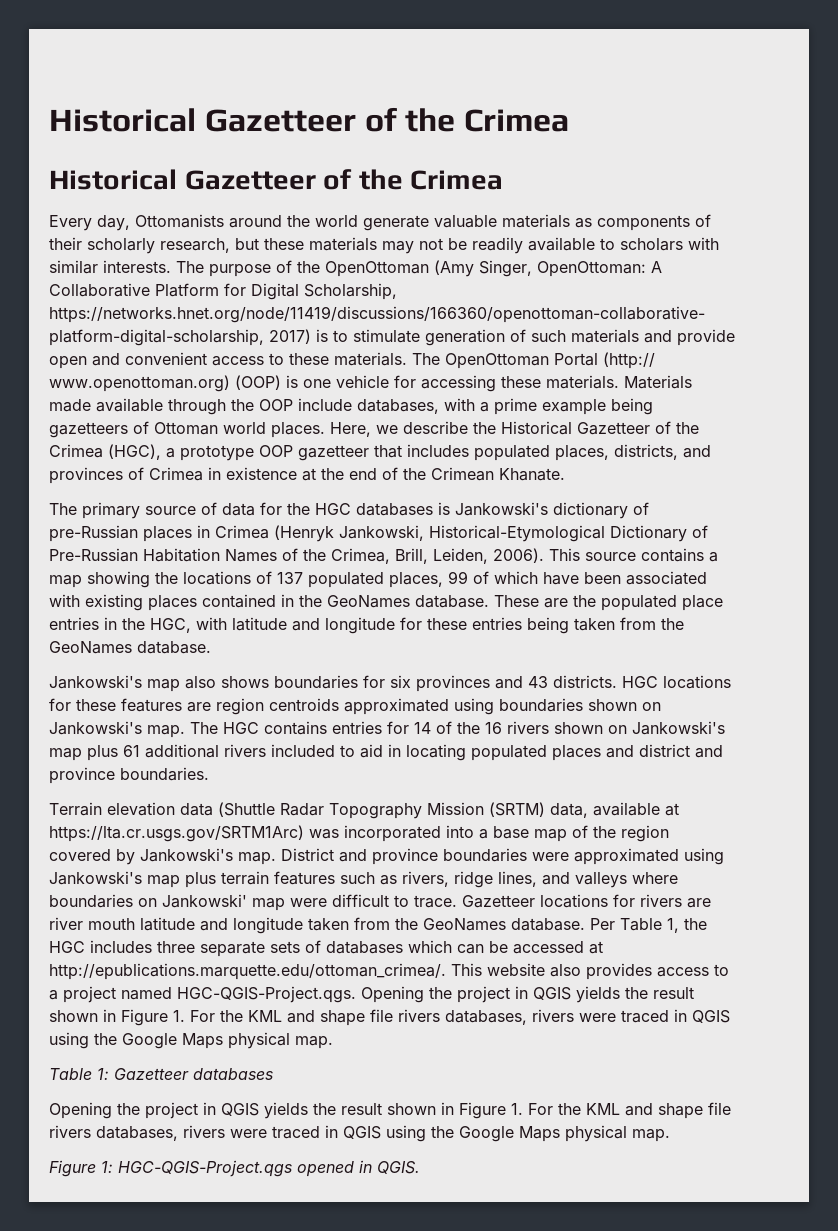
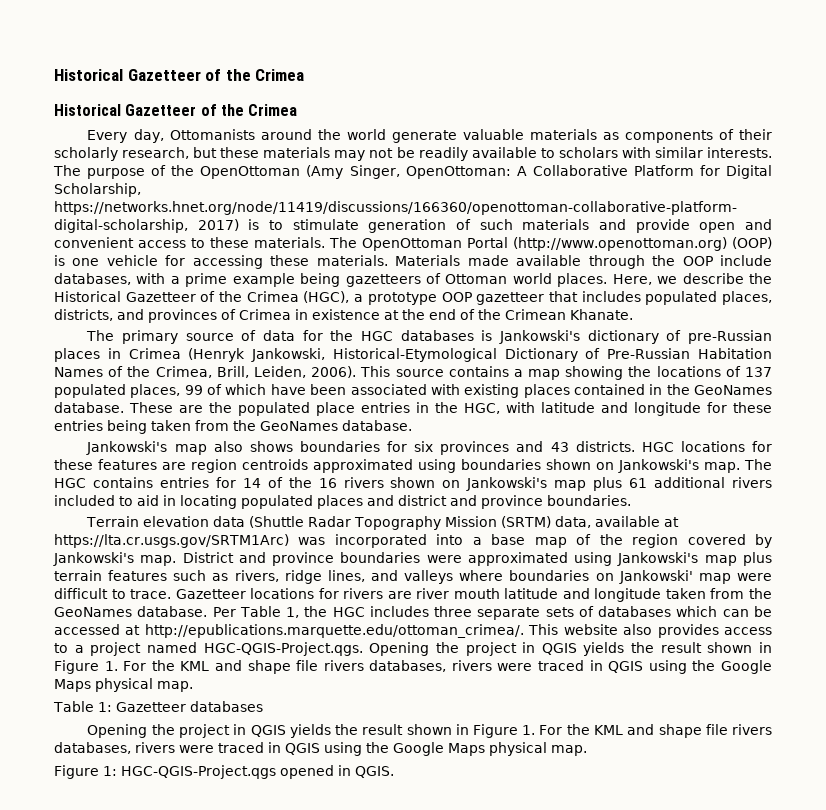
- The OpenOttoman Portal (http:// www.openottoman.org) (OOP) is one vehicle for accessing these materials.
+ The OpenOttoman Portal (http://www.openottoman.org) (OOP) is one vehicle for accessing these materials.

